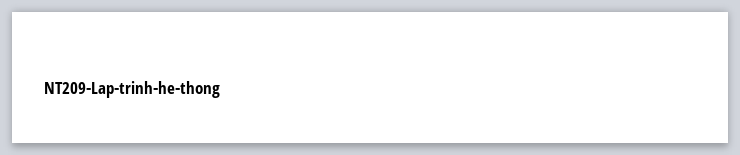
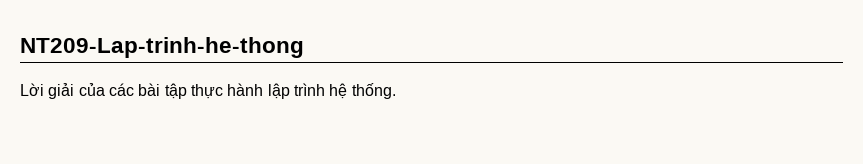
+ Lời giải của các bài tập thực hành lập trình hệ thống.

